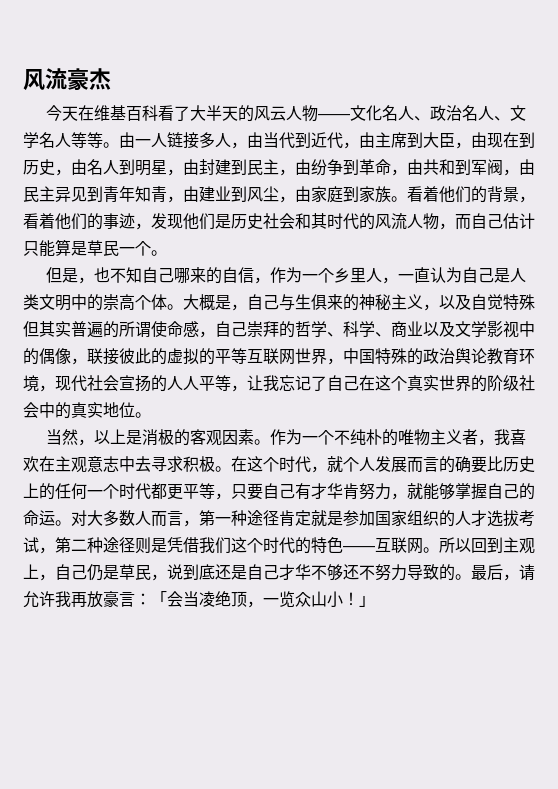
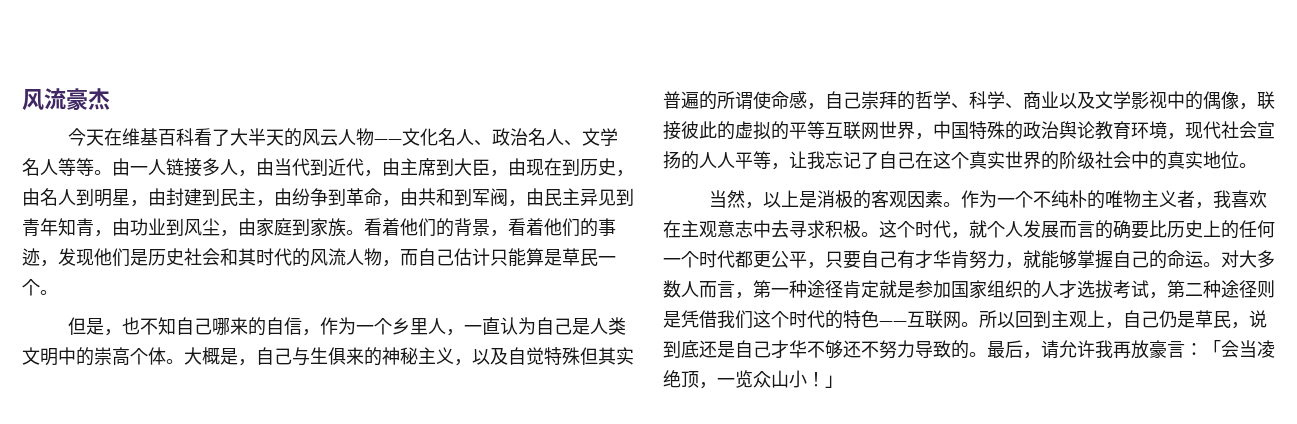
- 由一人链接多人，由当代到近代，由主席到大臣，由现在到历史，由名人到明星，由封建到民主，由纷争到革命，由共和到军阀，由民主异见到青年知青，由建业到风尘，由家庭到家族。
+ 由一人链接多人，由当代到近代，由主席到大臣，由现在到历史，由名人到明星，由封建到民主，由纷争到革命，由共和到军阀，由民主异见到青年知青，由功业到风尘，由家庭到家族。
- 在这个时代，就个人发展而言的确要比历史上的任何一个时代都更平等，只要自己有才华肯努力，就能够掌握自己的命运。
+ 这个时代，就个人发展而言的确要比历史上的任何一个时代都更公平，只要自己有才华肯努力，就能够掌握自己的命运。

